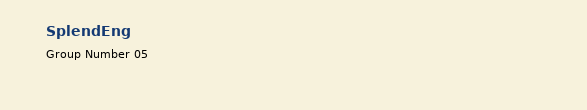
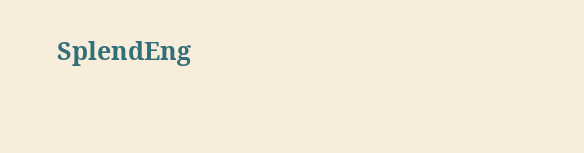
- Group Number 05

